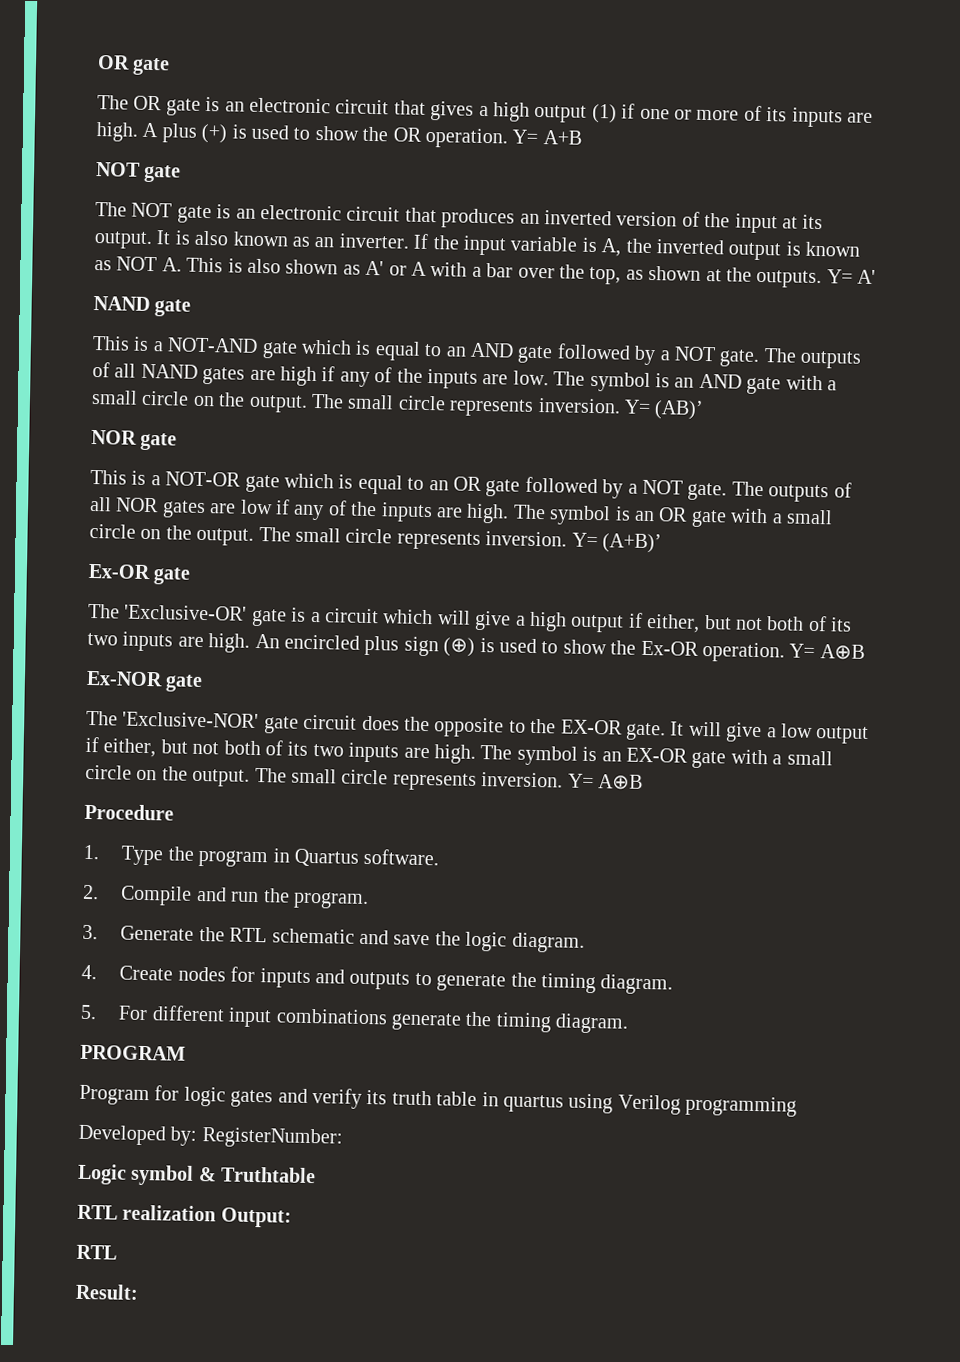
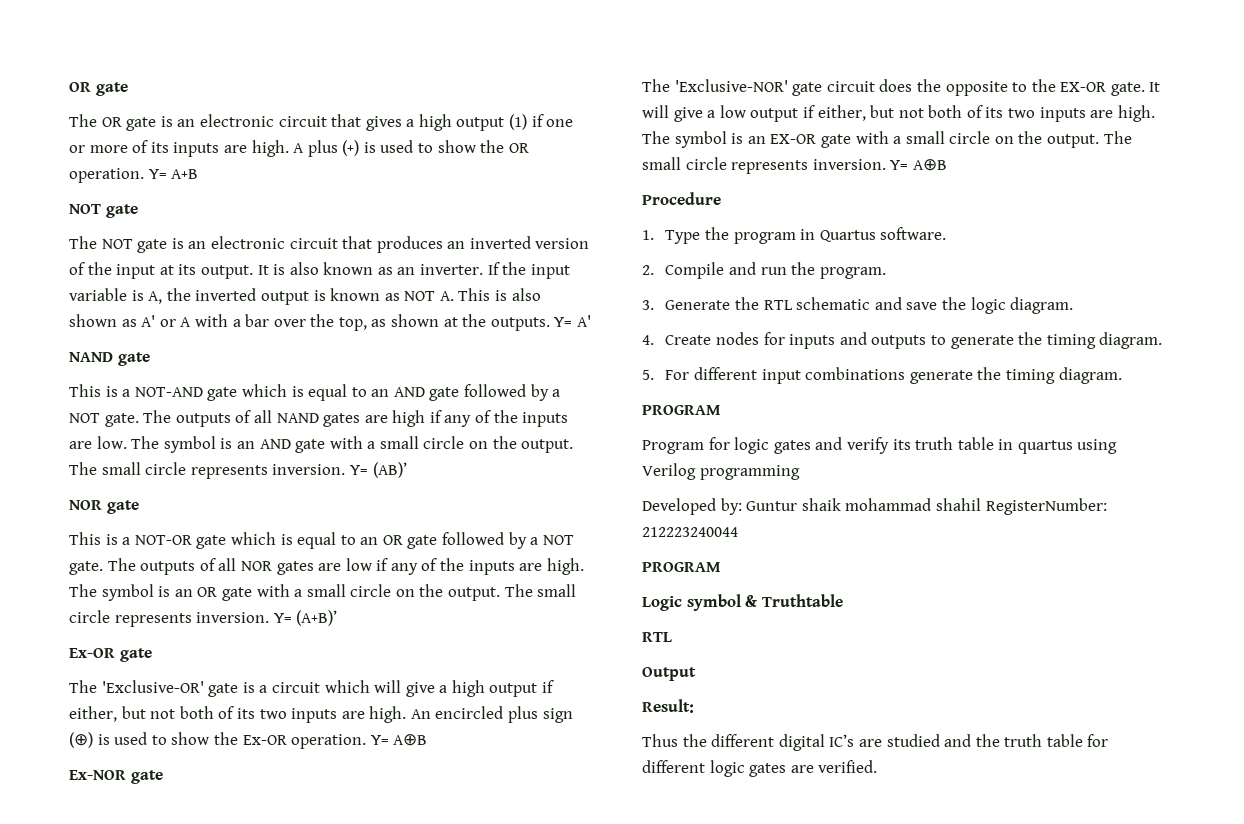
- Developed by: RegisterNumber:
+ Developed by: Guntur shaik mohammad shahil RegisterNumber: 212223240044
+ PROGRAM
  Logic symbol & Truthtable
- RTL realization Output:
  RTL
+ Output
  Result:
+ Thus the different digital IC’s are studied and the truth table for different logic gates are verified.

